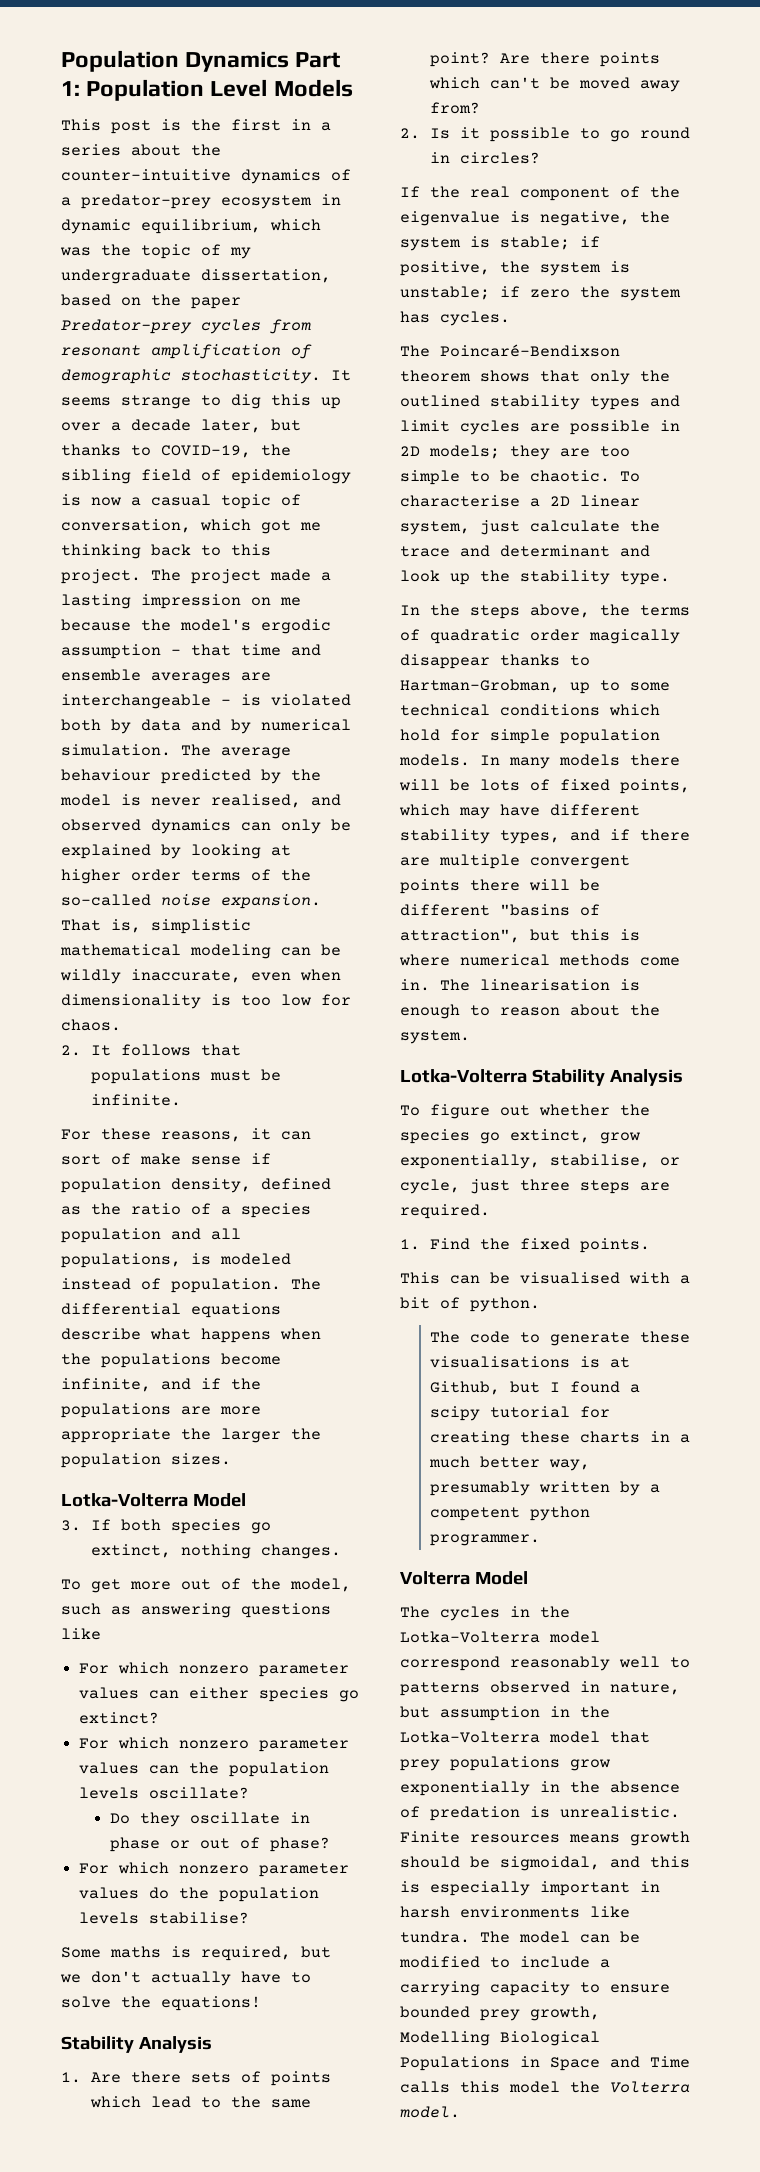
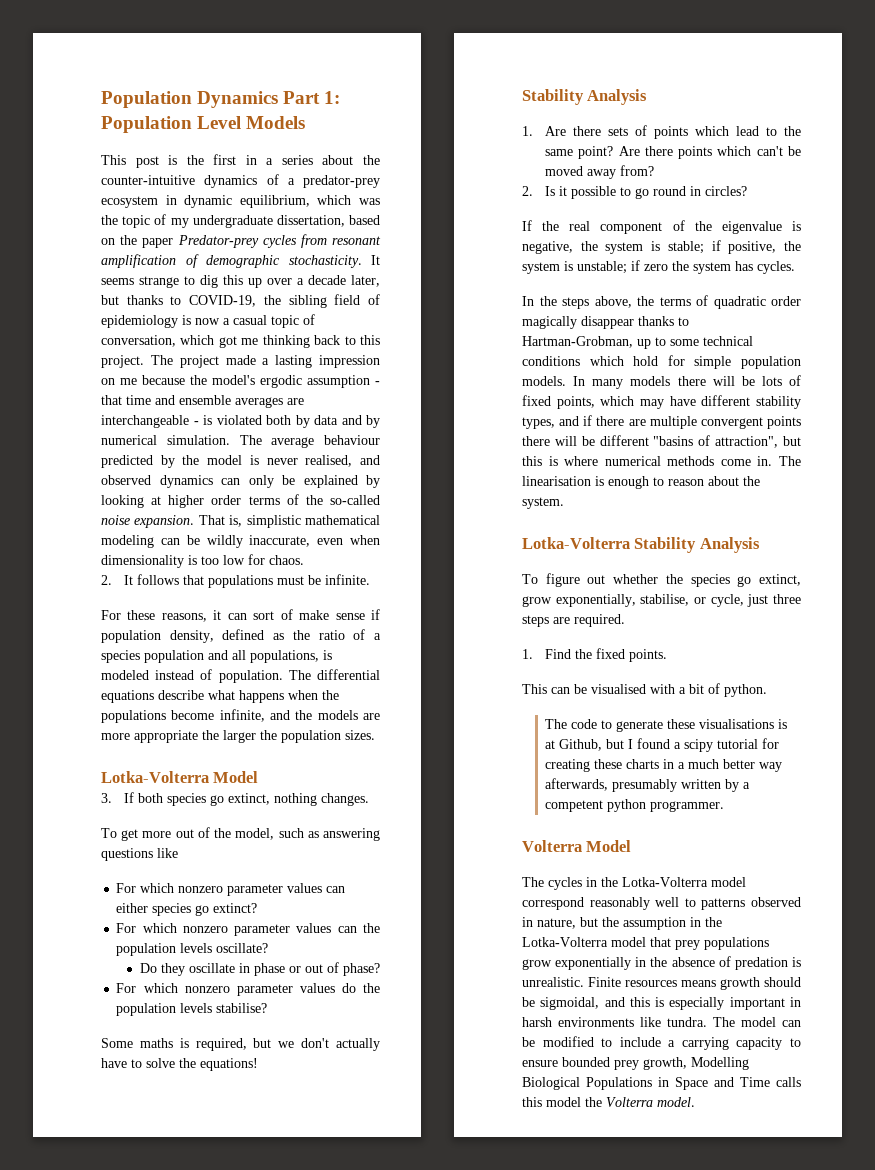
- The differential equations describe what happens when the populations become infinite, and if the populations are more appropriate the larger the population sizes.
+ The differential equations describe what happens when the populations become infinite, and the models are more appropriate the larger the population sizes.
- The Poincaré–Bendixson theorem shows that only the outlined stability types and limit cycles are possible in 2D models; they are too simple to be chaotic. To characterise a 2D linear system, just calculate the trace and determinant and look up the stability type.
- The code to generate these visualisations is at Github, but I found a scipy tutorial for creating these charts in a much better way, presumably written by a competent python programmer.
+ The code to generate these visualisations is at Github, but I found a scipy tutorial for creating these charts in a much better way afterwards, presumably written by a competent python programmer.
- The cycles in the Lotka-Volterra model correspond reasonably well to patterns observed in nature, but assumption in the Lotka-Volterra model that prey populations grow exponentially in the absence of predation is unrealistic.
+ The cycles in the Lotka-Volterra model correspond reasonably well to patterns observed in nature, but the assumption in the Lotka-Volterra model that prey populations grow exponentially in the absence of predation is unrealistic.

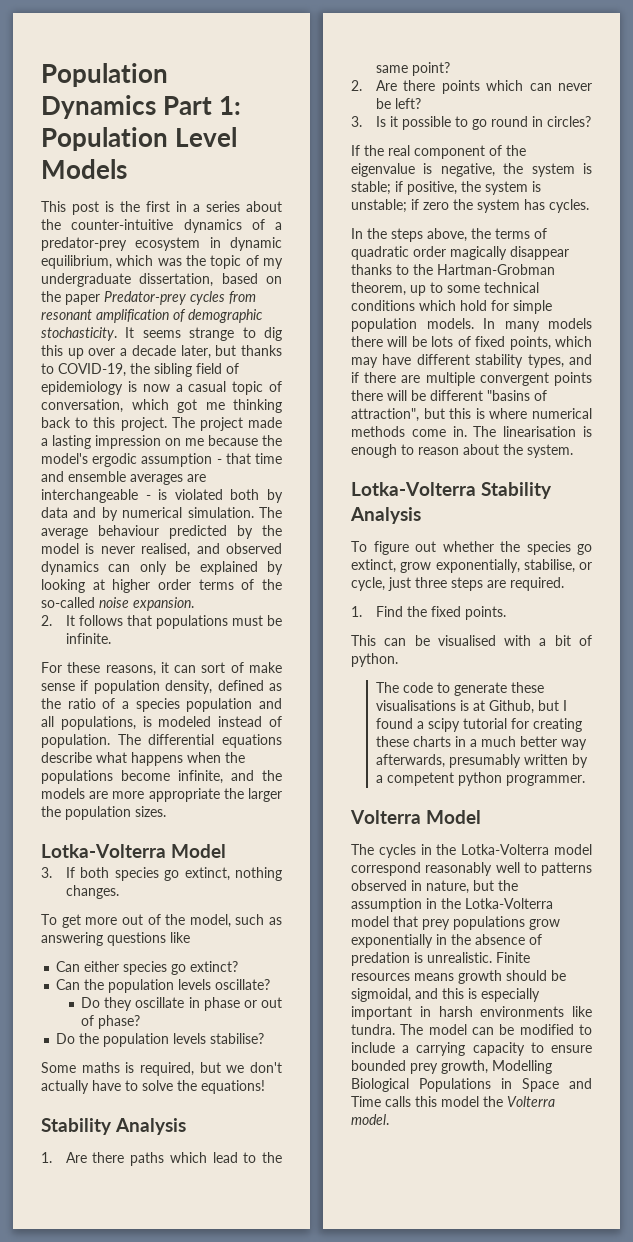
- That is, simplistic mathematical modeling can be wildly inaccurate, even when dimensionality is too low for chaos.
- For which nonzero parameter values can either species go extinct?
- For which nonzero parameter values can the population levels oscillate?
+ Can either species go extinct?
+ Can the population levels oscillate?
- For which nonzero parameter values do the population levels stabilise?
+ Do the population levels stabilise?
- 1. Are there sets of points which lead to the same point? Are there points which can't be moved away from?
- 2. Is it possible to go round in circles?
+ 1. Are there paths which lead to the same point?
+ 2. Are there points which can never be left?
+ 3. Is it possible to go round in circles?
- In the steps above, the terms of quadratic order magically disappear thanks to Hartman-Grobman, up to some technical conditions which hold for simple population models.
+ In the steps above, the terms of quadratic order magically disappear thanks to the Hartman-Grobman theorem, up to some technical conditions which hold for simple population models.

